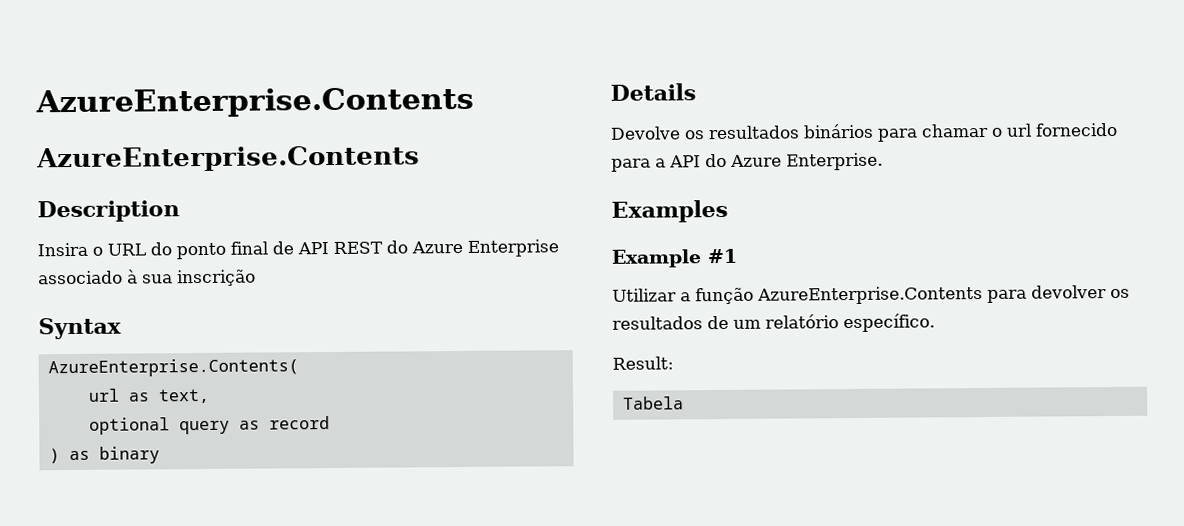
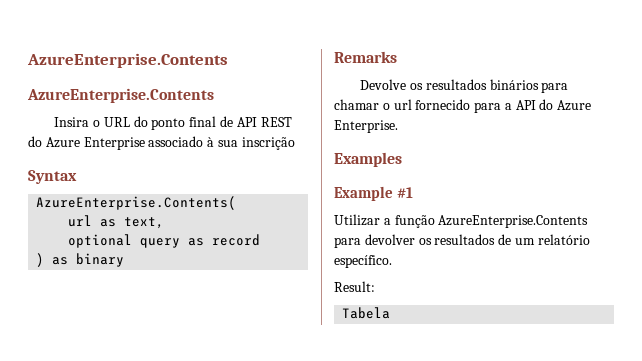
- Description
- Details
+ Remarks

